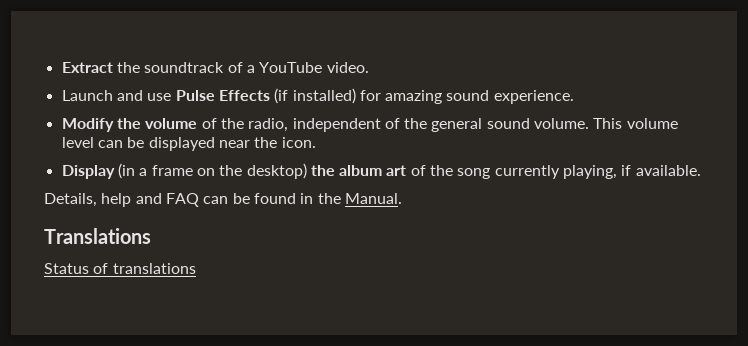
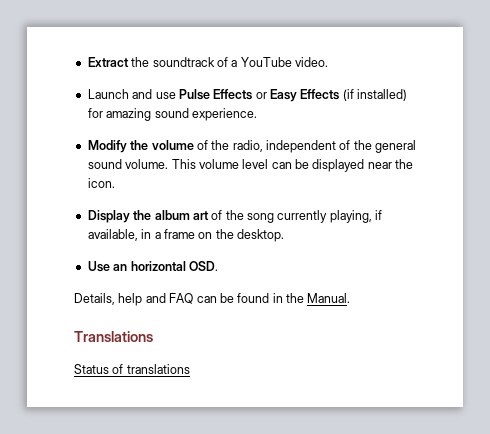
- Launch and use Pulse Effects (if installed) for amazing sound experience.
+ Launch and use Pulse Effects or Easy Effects (if installed) for amazing sound experience.
- Display (in a frame on the desktop) the album art of the song currently playing, if available.
+ Display the album art of the song currently playing, if available, in a frame on the desktop.
+ Use an horizontal OSD.

